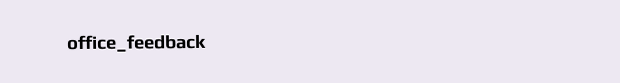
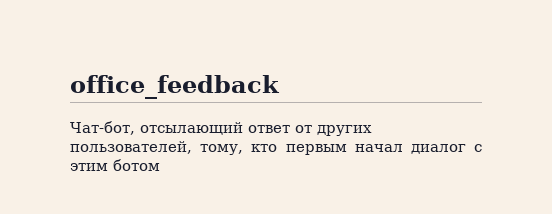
+ Чат-бот, отсылающий ответ от других пользователей, тому, кто первым начал диалог с этим ботом

